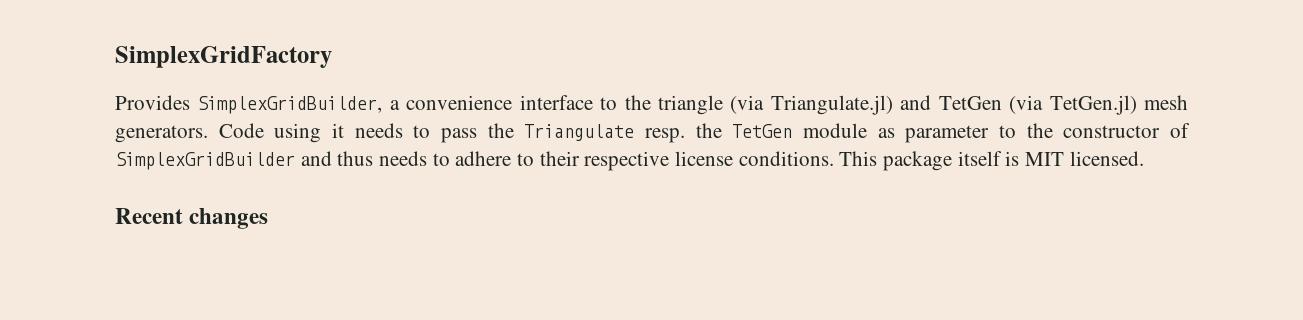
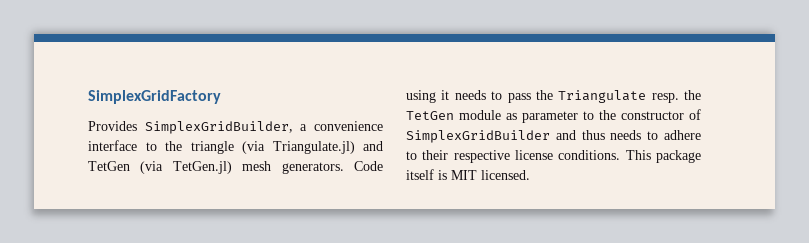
- Recent changes

